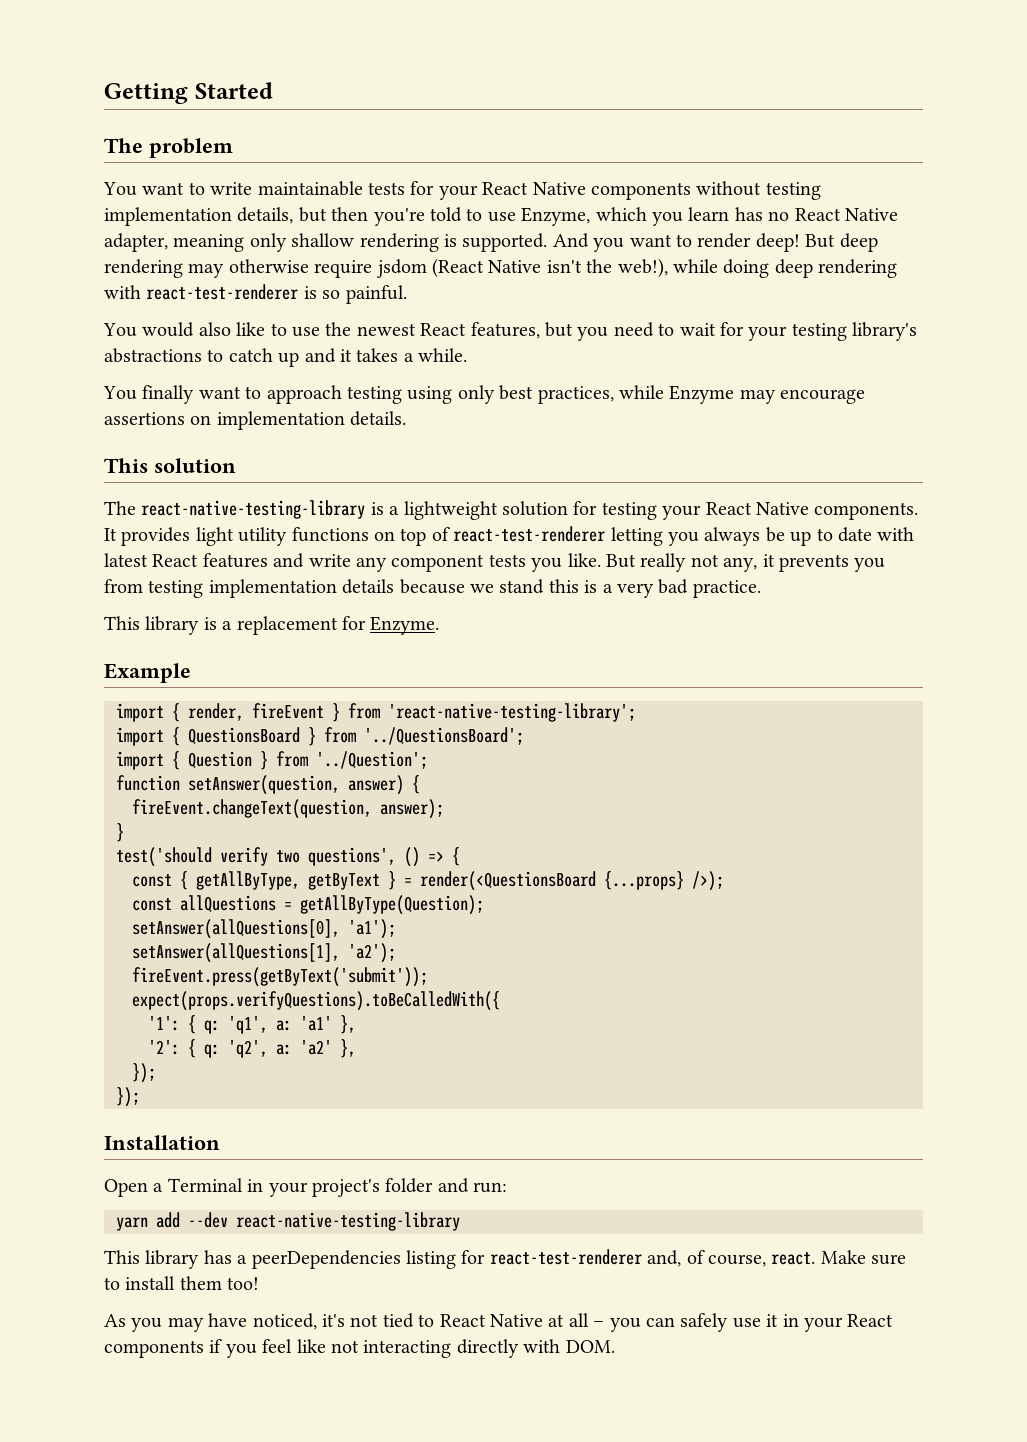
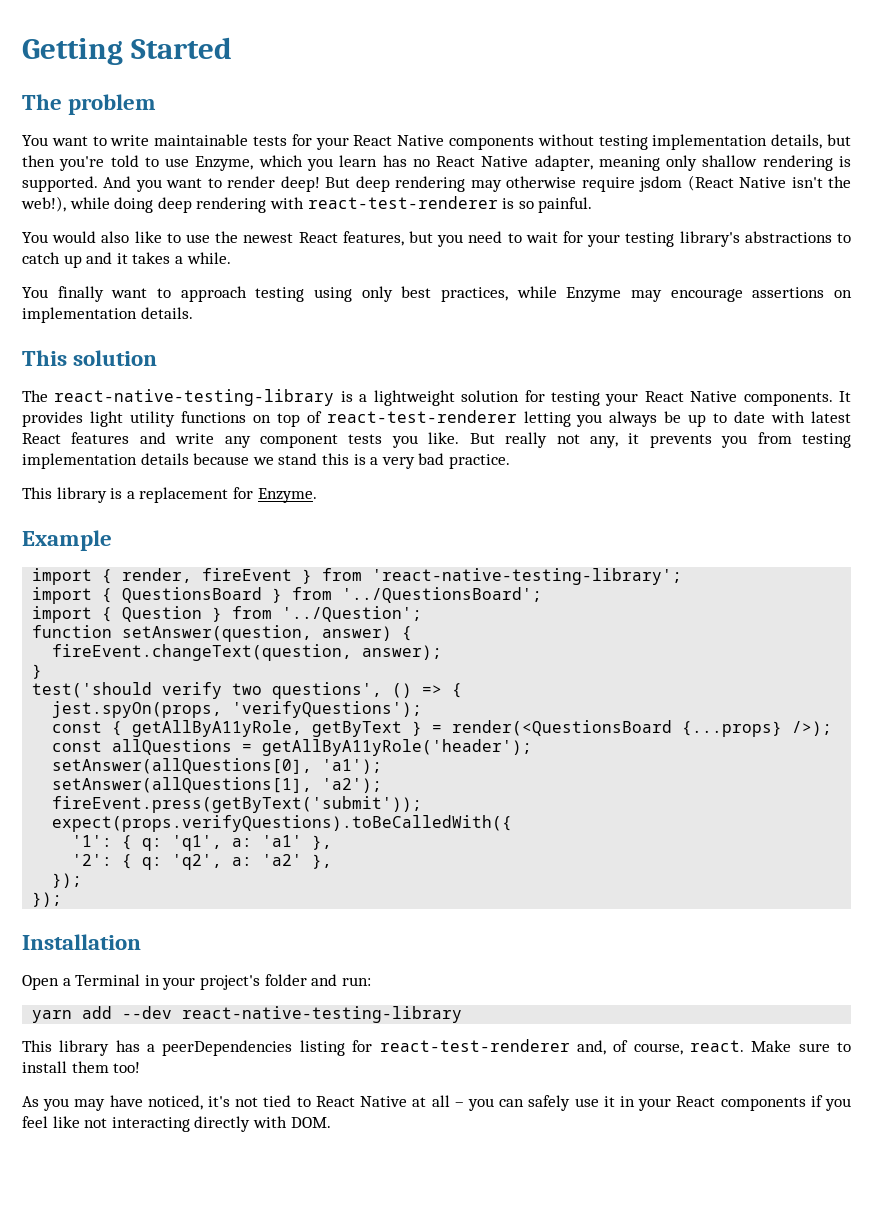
+ jest.spyOn(props, 'verifyQuestions');
- const { getAllByType, getByText } = render(<QuestionsBoard {...props} />);
+ const { getAllByA11yRole, getByText } = render(<QuestionsBoard {...props} />);
- const allQuestions = getAllByType(Question);
+ const allQuestions = getAllByA11yRole('header');

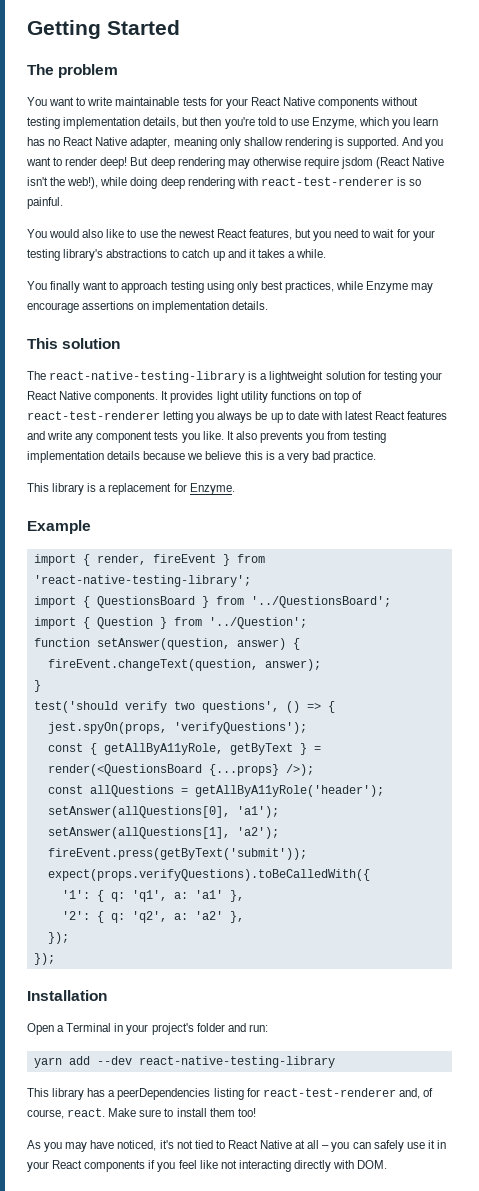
- But really not any, it prevents you from testing implementation details because we stand this is a very bad practice.
+ It also prevents you from testing implementation details because we believe this is a very bad practice.

